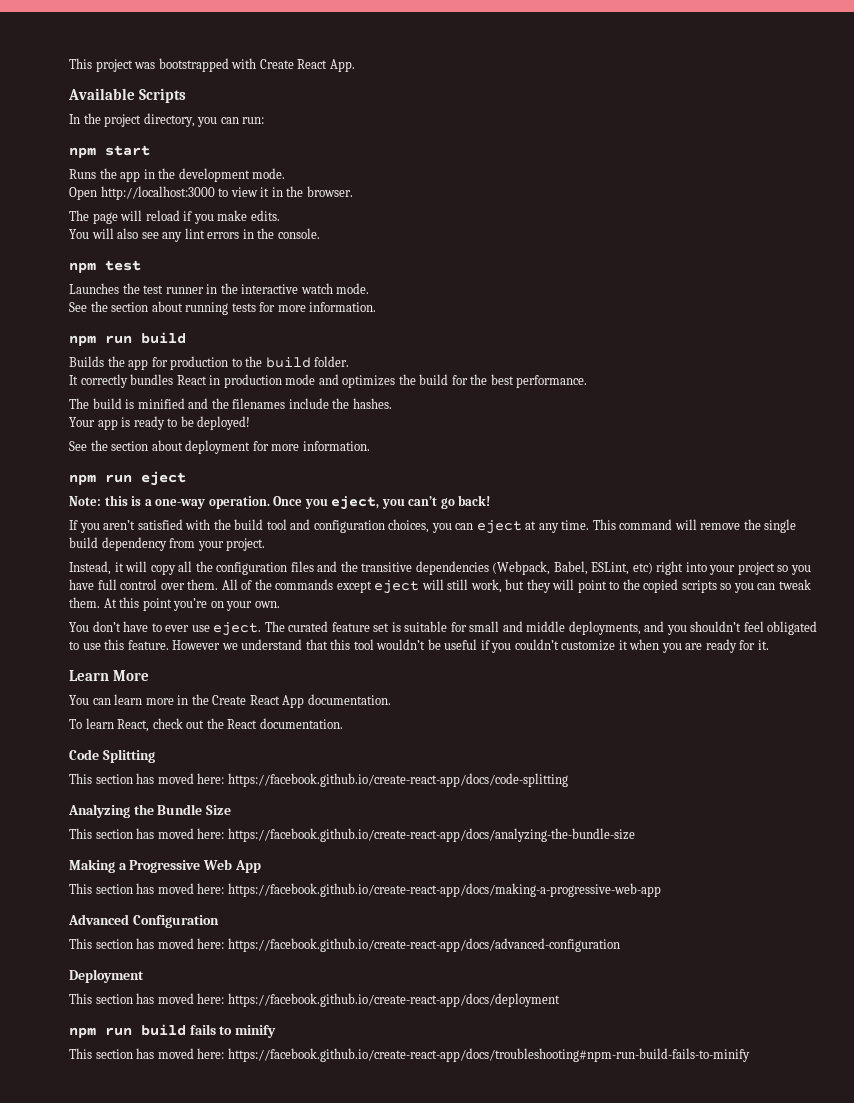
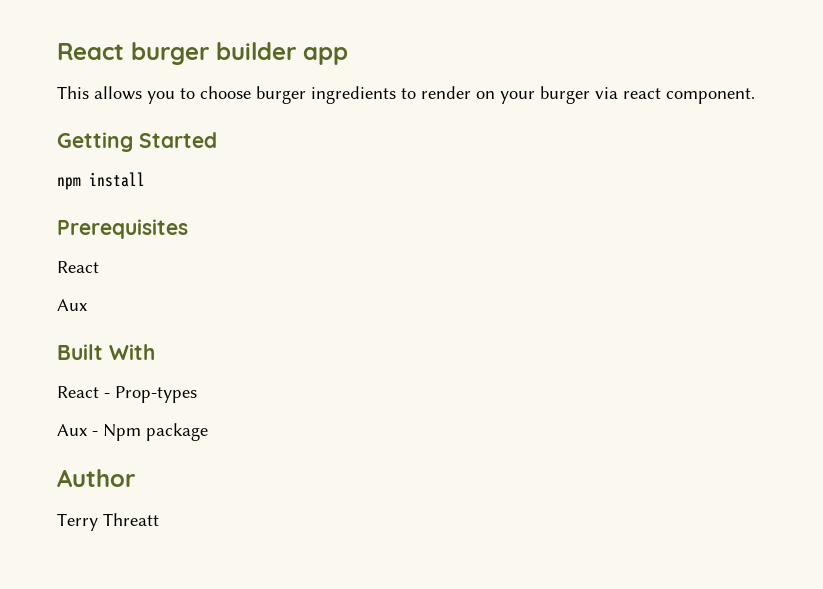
- This project was bootstrapped with Create React App.
- Available Scripts
- In the project directory, you can run:
- npm start
- Runs the app in the development mode.
- Open http://localhost:3000 to view it in the browser.
- The page will reload if you make edits.
- You will also see any lint errors in the console.
- npm test
- Launches the test runner in the interactive watch mode.
- See the section about running tests for more information.
- npm run build
- Builds the app for production to the build folder.
- It correctly bundles React in production mode and optimizes the build for the best performance.
- The build is minified and the filenames include the hashes.
- Your app is ready to be deployed!
- See the section about deployment for more information.
- npm run eject
- Note: this is a one-way operation. Once you eject, you can’t go back!
- If you aren’t satisfied with the build tool and configuration choices, you can eject at any time. This command will remove the single build dependency from your project.
- Instead, it will copy all the configuration files and the transitive dependencies (Webpack, Babel, ESLint, etc) right into your project so you have full control over them. All of the commands except eject will still work, but they will point to the copied scripts so you can tweak them. At this point you’re on your own.
- You don’t have to ever use eject. The curated feature set is suitable for small and middle deployments, and you shouldn’t feel obligated to use this feature. However we understand that this tool wouldn’t be useful if you couldn’t customize it when you are ready for it.
- Learn More
- You can learn more in the Create React App documentation.
- To learn React, check out the React documentation.
- Code Splitting
- This section has moved here: https://facebook.github.io/create-react-app/docs/code-splitting
- Analyzing the Bundle Size
- This section has moved here: https://facebook.github.io/create-react-app/docs/analyzing-the-bundle-size
- Making a Progressive Web App
- This section has moved here: https://facebook.github.io/create-react-app/docs/making-a-progressive-web-app
- Advanced Configuration
- This section has moved here: https://facebook.github.io/create-react-app/docs/advanced-configuration
- Deployment
- This section has moved here: https://facebook.github.io/create-react-app/docs/deployment
- npm run build fails to minify
- This section has moved here: https://facebook.github.io/create-react-app/docs/troubleshooting#npm-run-build-fails-to-minify
+ React burger builder app
+ This allows you to choose burger ingredients to render on your burger via react component.
+ Getting Started
+ npm install
+ Prerequisites
+ React
+ Aux
+ Built With
+ React - Prop-types
+ Aux - Npm package
+ Author
+ Terry Threatt

